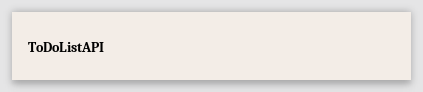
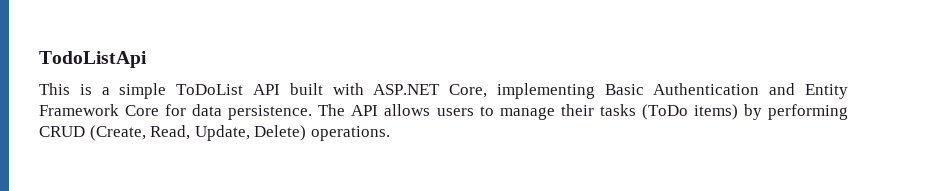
- ToDoListAPI
+ TodoListApi
+ This is a simple ToDoList API built with ASP.NET Core, implementing Basic Authentication and Entity Framework Core for data persistence. The API allows users to manage their tasks (ToDo items) by performing CRUD (Create, Read, Update, Delete) operations.

